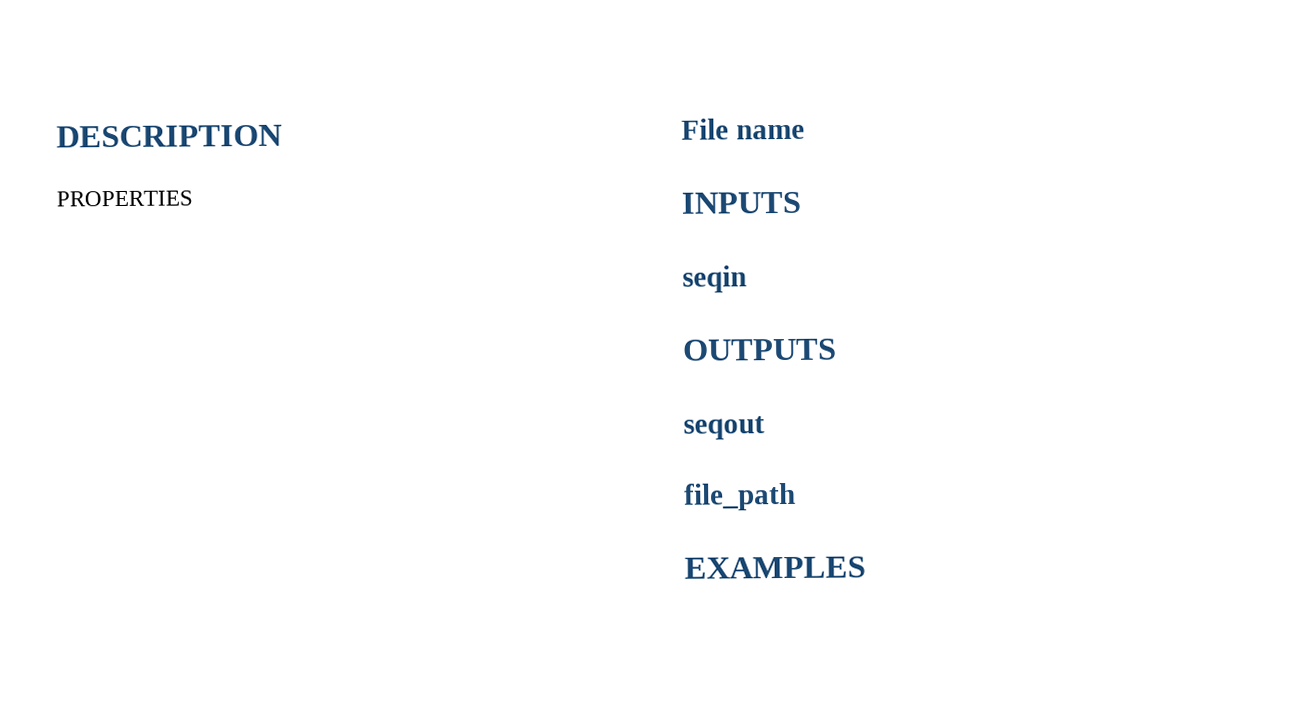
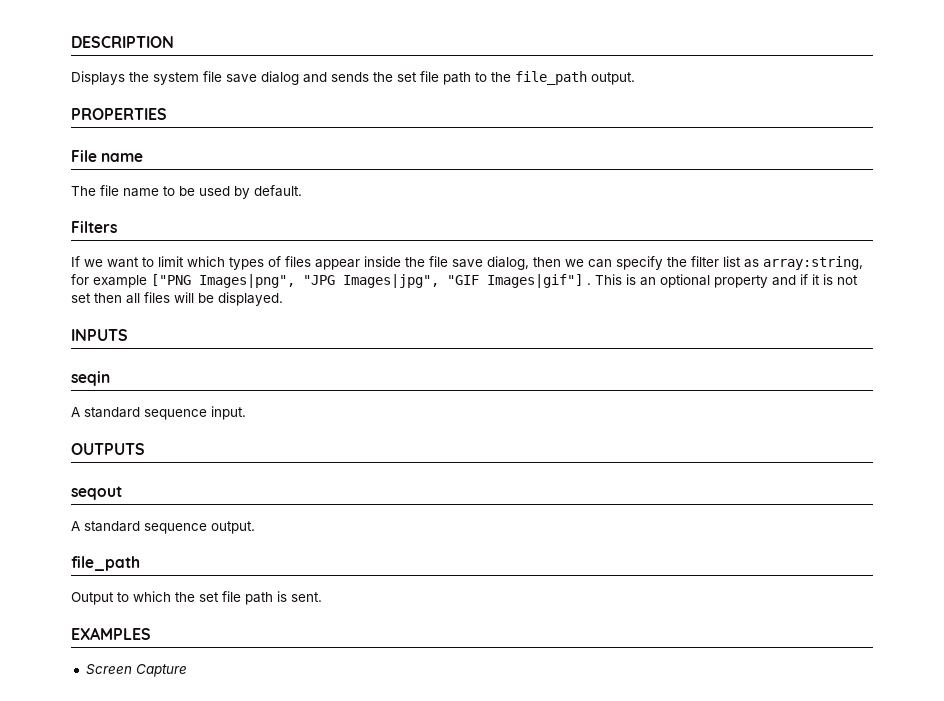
+ Displays the system file save dialog and sends the set file path to the file_path output.
  PROPERTIES
  File name
+ The file name to be used by default.
+ Filters
+ If we want to limit which types of files appear inside the file save dialog, then we can specify the filter list as array:string, for example ["PNG Images|png", "JPG Images|jpg", "GIF Images|gif"] . This is an optional property and if it is not set then all files will be displayed.
  INPUTS
  seqin
+ A standard sequence input.
  OUTPUTS
  seqout
+ A standard sequence output.
  file_path
+ Output to which the set file path is sent.
+ Screen Capture

